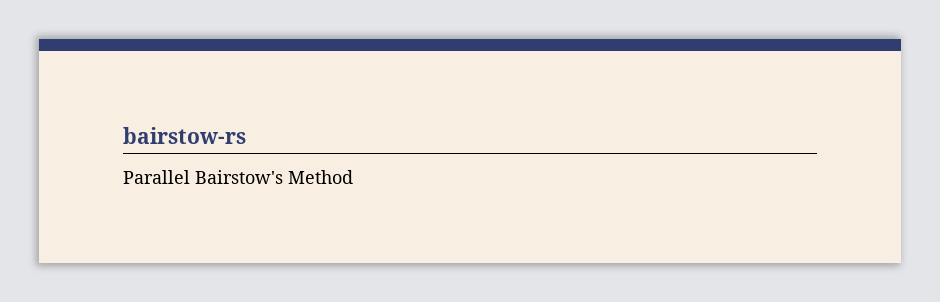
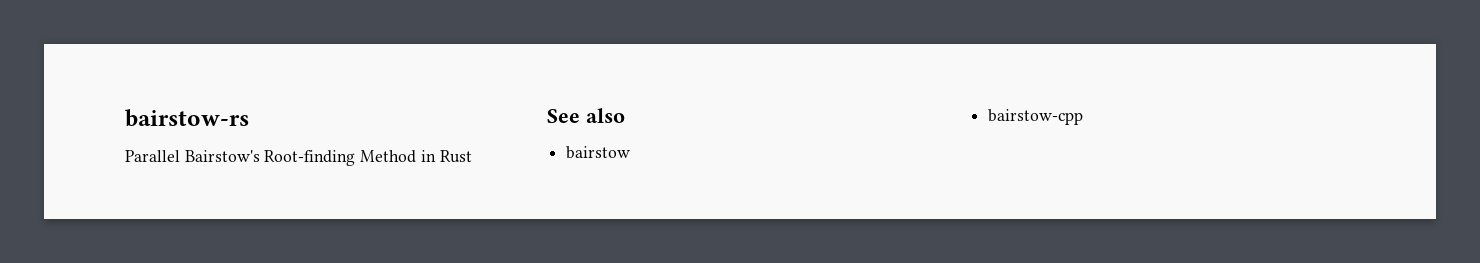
- Parallel Bairstow's Method
+ Parallel Bairstow's Root-finding Method in Rust
+ See also
+ bairstow
+ bairstow-cpp

